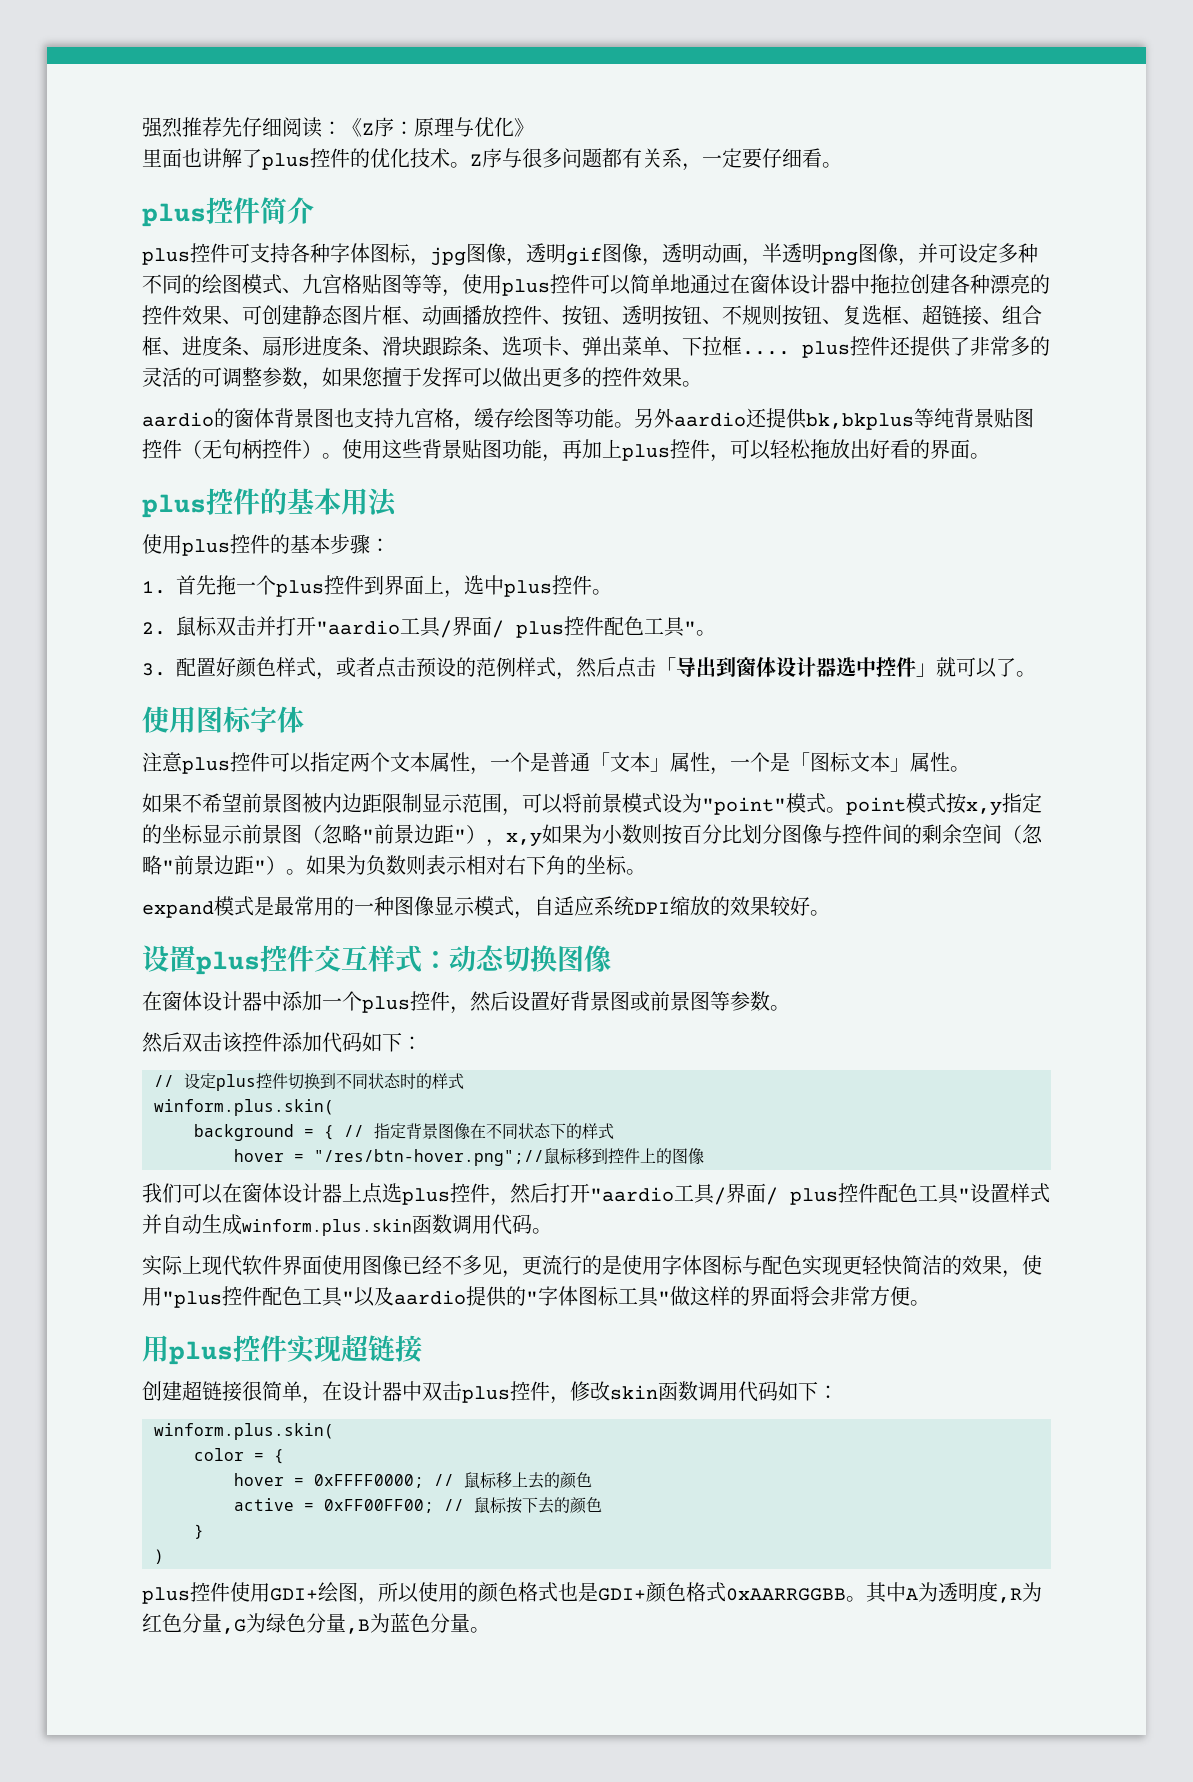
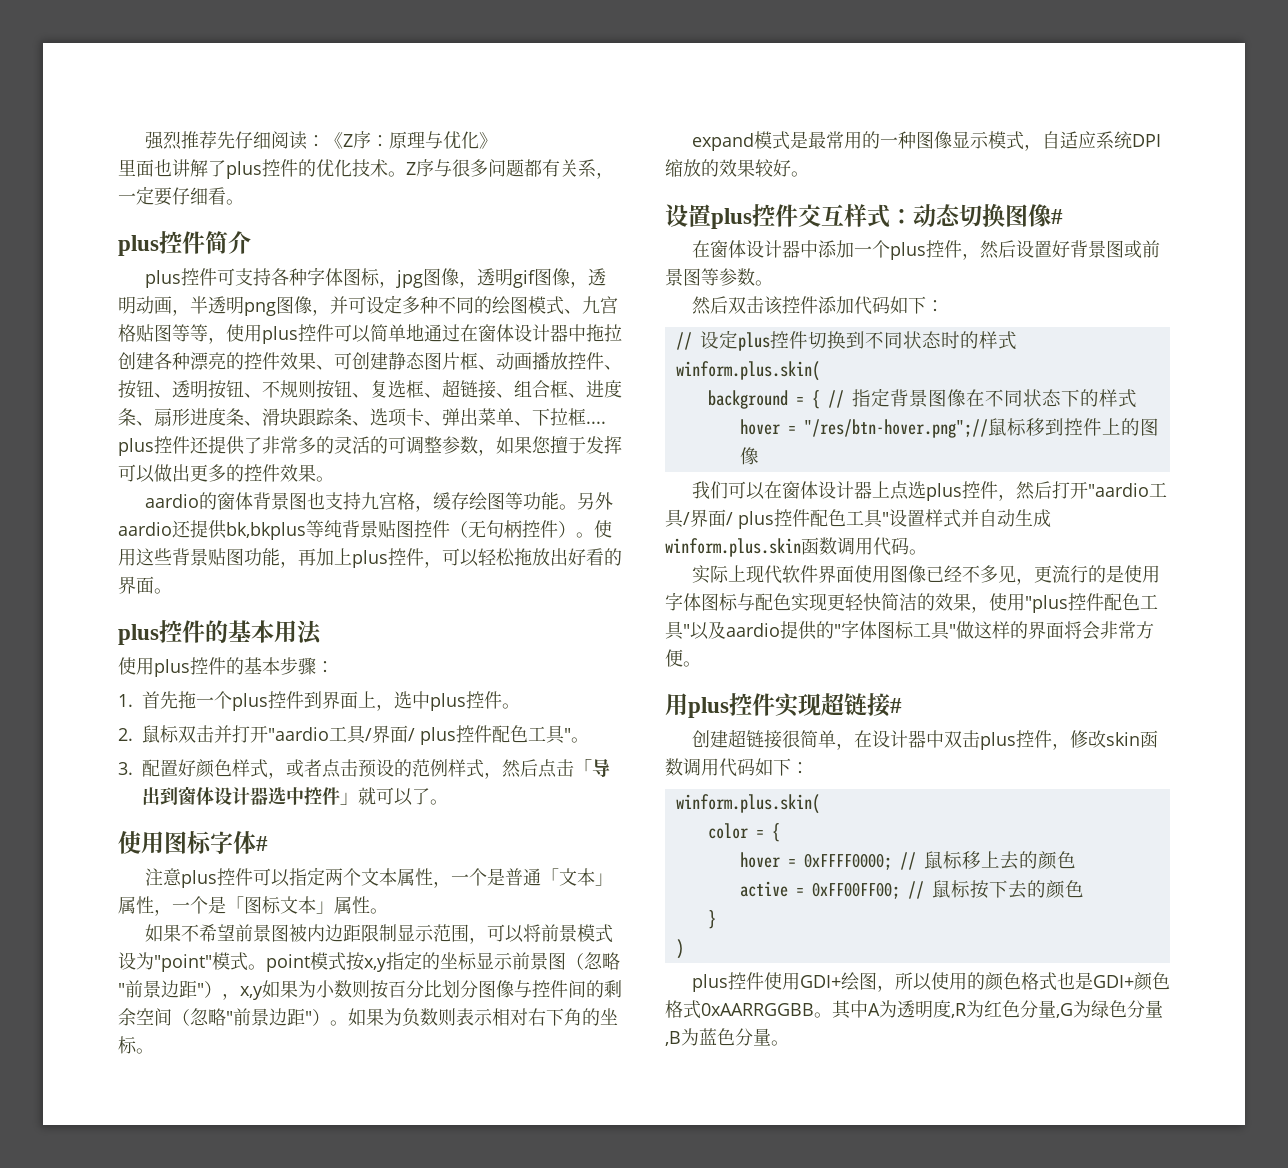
- 使用图标字体
+ 使用图标字体#
- 设置plus控件交互样式：动态切换图像
+ 设置plus控件交互样式：动态切换图像#
- 用plus控件实现超链接
+ 用plus控件实现超链接#

